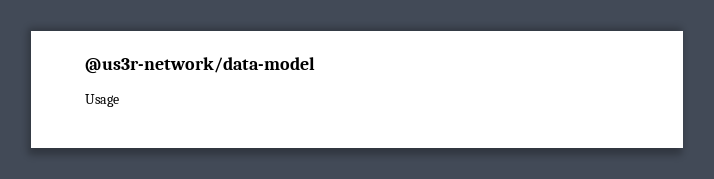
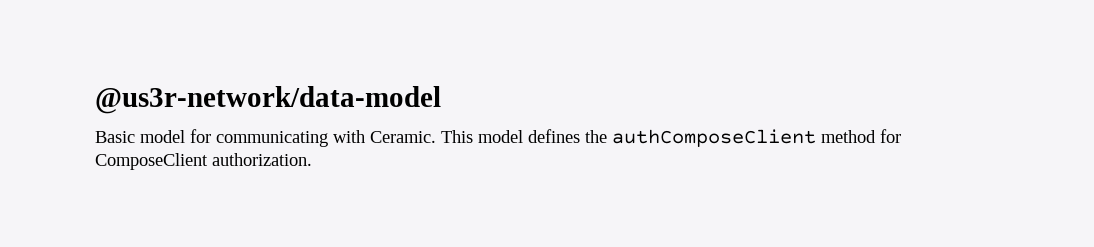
- Usage
+ Basic model for communicating with Ceramic. This model defines the authComposeClient method for ComposeClient authorization.

